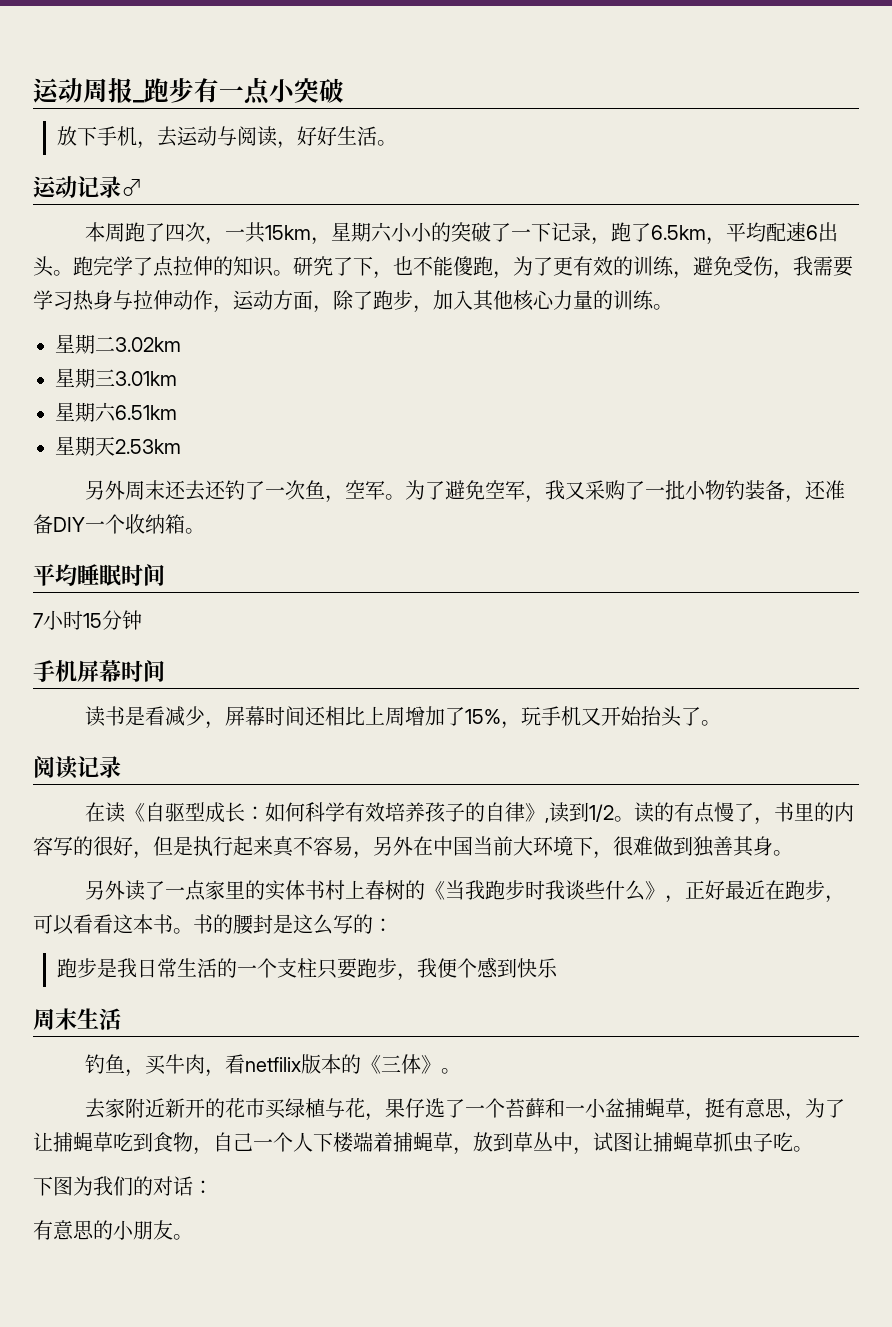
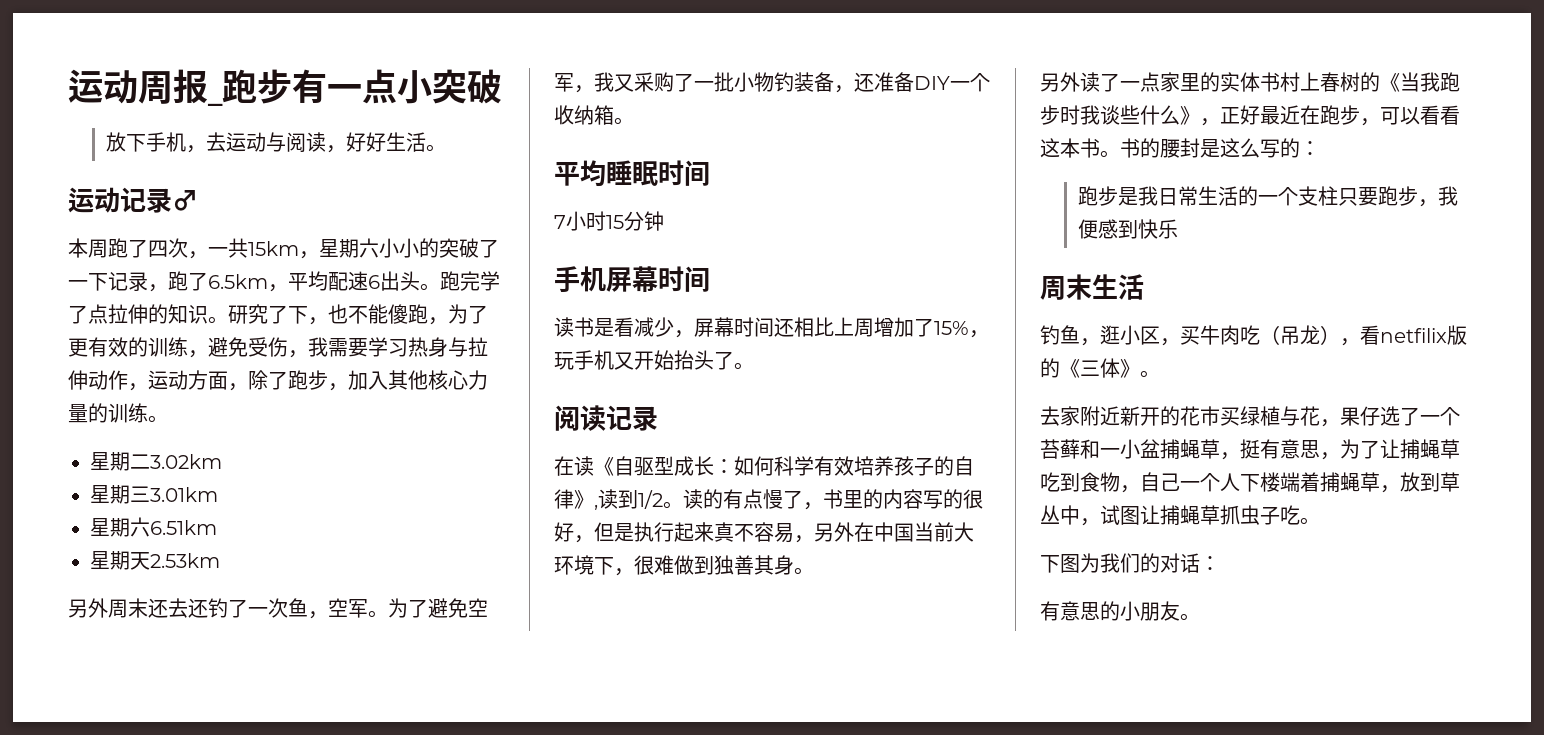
- 跑步是我日常生活的一个支柱只要跑步，我便个感到快乐
+ 跑步是我日常生活的一个支柱只要跑步，我便感到快乐
- 钓鱼，买牛肉，看netfilix版本的《三体》。
+ 钓鱼，逛小区，买牛肉吃（吊龙），看netfilix版的《三体》。

